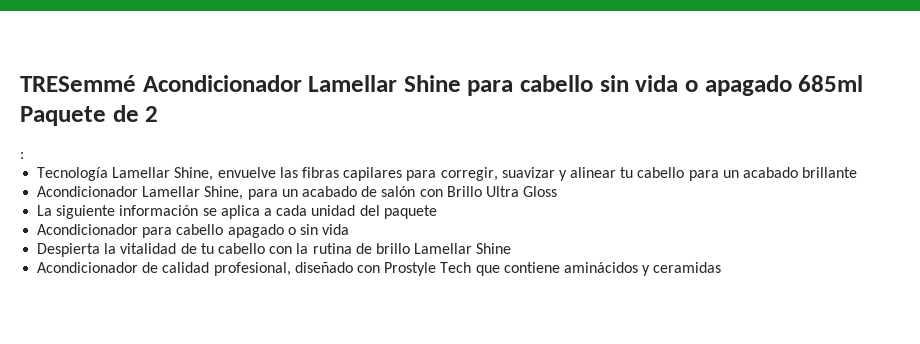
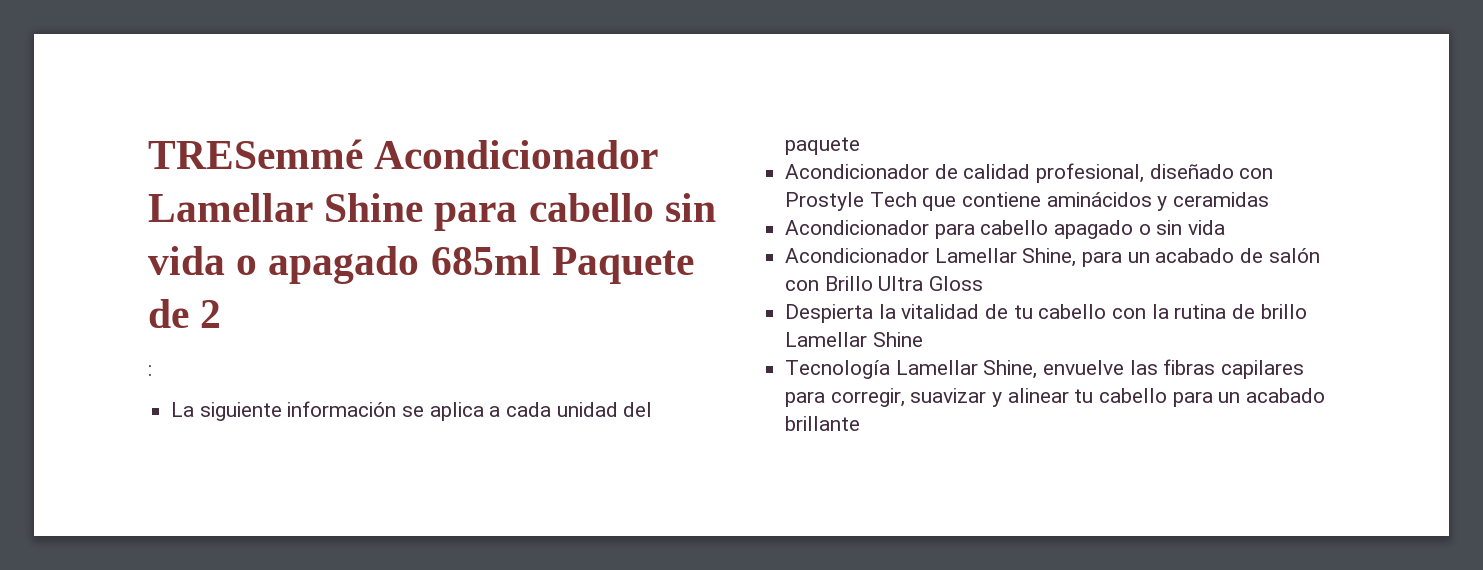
+ La siguiente información se aplica a cada unidad del paquete
+ Acondicionador de calidad profesional, diseñado con Prostyle Tech que contiene aminácidos y ceramidas
+ Acondicionador para cabello apagado o sin vida
+ Acondicionador Lamellar Shine, para un acabado de salón con Brillo Ultra Gloss
+ Despierta la vitalidad de tu cabello con la rutina de brillo Lamellar Shine
- Acondicionador Lamellar Shine, para un acabado de salón con Brillo Ultra Gloss
- La siguiente información se aplica a cada unidad del paquete
- Acondicionador para cabello apagado o sin vida
- Despierta la vitalidad de tu cabello con la rutina de brillo Lamellar Shine
- Acondicionador de calidad profesional, diseñado con Prostyle Tech que contiene aminácidos y ceramidas

